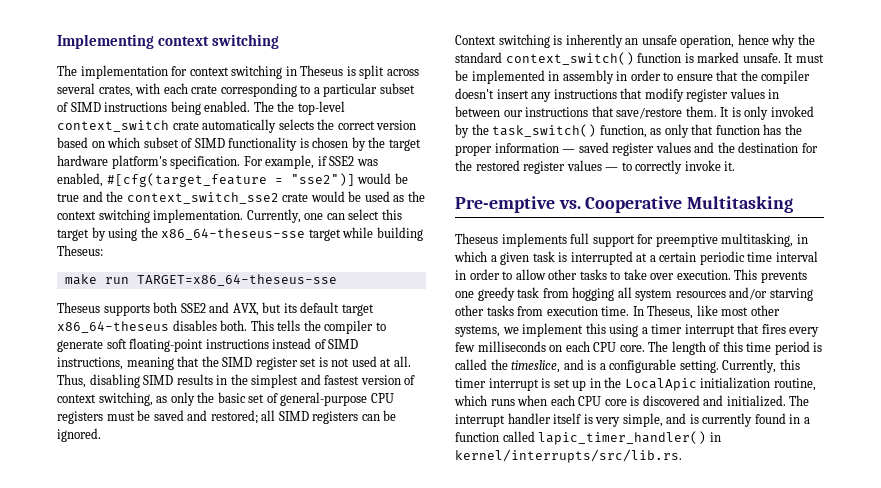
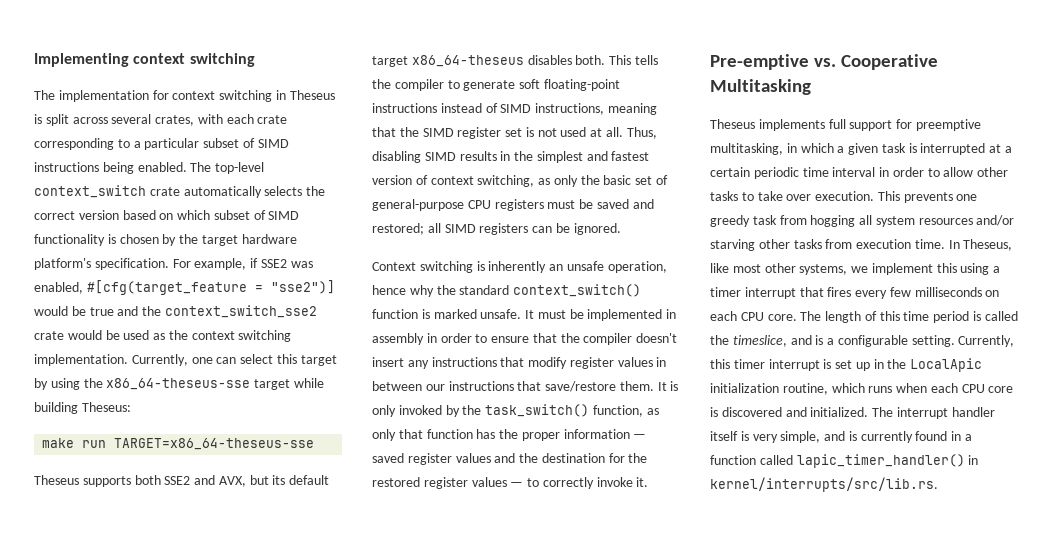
- The the top-level context_switch crate automatically selects the correct version based on which subset of SIMD functionality is chosen by the target hardware platform's specification.
+ The top-level context_switch crate automatically selects the correct version based on which subset of SIMD functionality is chosen by the target hardware platform's specification.

